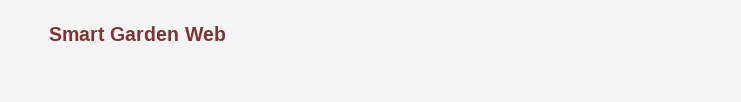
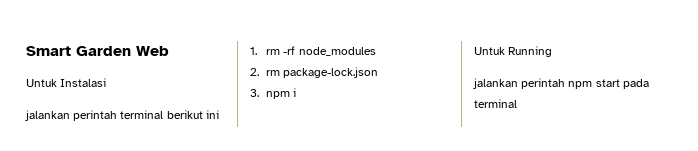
+ Untuk Instalasi
+ jalankan perintah terminal berikut ini
+ 1. rm -rf node_modules
+ 2. rm package-lock.json
+ 3. npm i
+ Untuk Running
+ jalankan perintah npm start pada terminal

